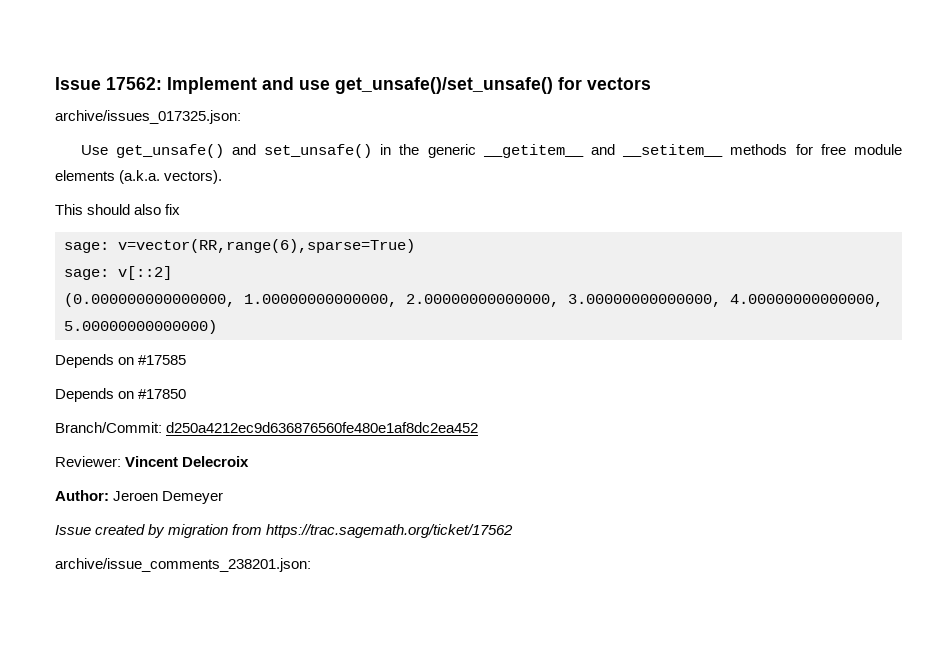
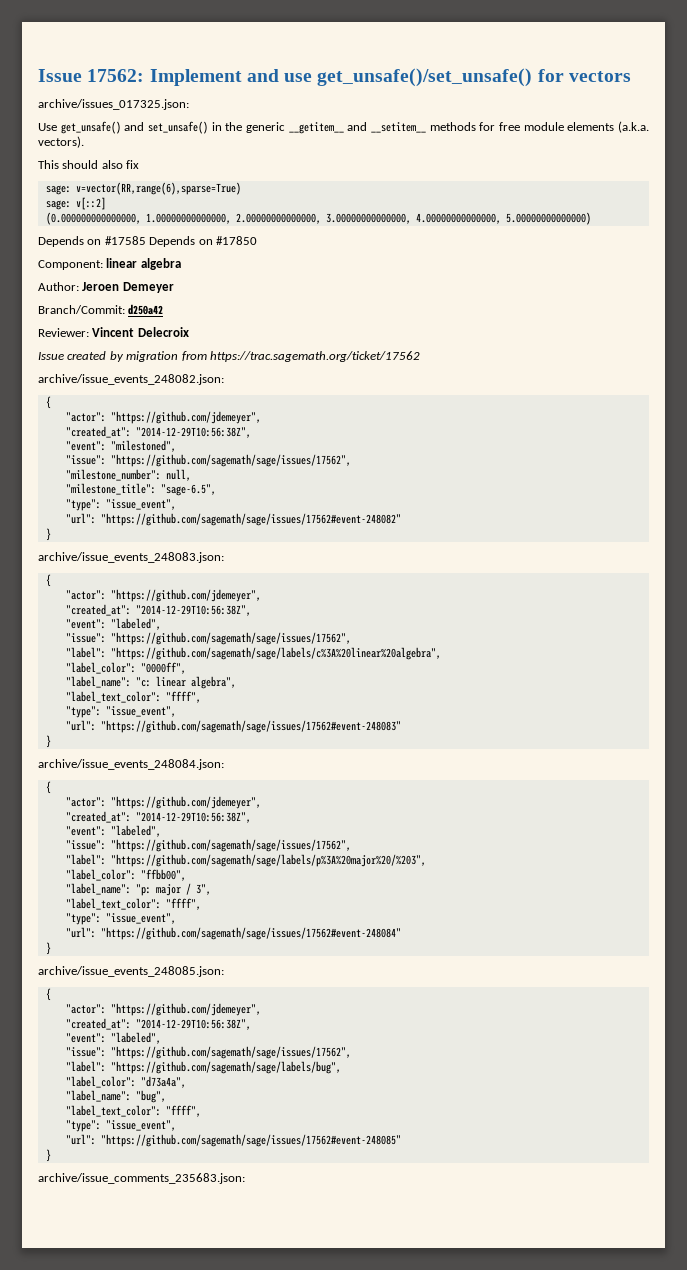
- Depends on #17585
- Depends on #17850
+ Depends on #17585 Depends on #17850
+ Component: linear algebra
+ Author: Jeroen Demeyer
- Branch/Commit: d250a4212ec9d636876560fe480e1af8dc2ea452
+ Branch/Commit: d250a42
- Author: Jeroen Demeyer
- archive/issue_comments_238201.json:
+ archive/issue_events_248082.json:
+ {
+ "actor": "https://github.com/jdemeyer",
+ "created_at": "2014-12-29T10:56:38Z",
+ "event": "milestoned",
+ "issue": "https://github.com/sagemath/sage/issues/17562",
+ "milestone_number": null,
+ "milestone_title": "sage-6.5",
+ "type": "issue_event",
+ "url": "https://github.com/sagemath/sage/issues/17562#event-248082"
+ }
+ archive/issue_events_248083.json:
+ {
+ "actor": "https://github.com/jdemeyer",
+ "created_at": "2014-12-29T10:56:38Z",
+ "event": "labeled",
+ "issue": "https://github.com/sagemath/sage/issues/17562",
+ "label": "https://github.com/sagemath/sage/labels/c%3A%20linear%20algebra",
+ "label_color": "0000ff",
+ "label_name": "c: linear algebra",
+ "label_text_color": "ffff",
+ "type": "issue_event",
+ "url": "https://github.com/sagemath/sage/issues/17562#event-248083"
+ }
+ archive/issue_events_248084.json:
+ {
+ "actor": "https://github.com/jdemeyer",
+ "created_at": "2014-12-29T10:56:38Z",
+ "event": "labeled",
+ "issue": "https://github.com/sagemath/sage/issues/17562",
+ "label": "https://github.com/sagemath/sage/labels/p%3A%20major%20/%203",
+ "label_color": "ffbb00",
+ "label_name": "p: major / 3",
+ "label_text_color": "ffff",
+ "type": "issue_event",
+ "url": "https://github.com/sagemath/sage/issues/17562#event-248084"
+ }
+ archive/issue_events_248085.json:
+ {
+ "actor": "https://github.com/jdemeyer",
+ "created_at": "2014-12-29T10:56:38Z",
+ "event": "labeled",
+ "issue": "https://github.com/sagemath/sage/issues/17562",
+ "label": "https://github.com/sagemath/sage/labels/bug",
+ "label_color": "d73a4a",
+ "label_name": "bug",
+ "label_text_color": "ffff",
+ "type": "issue_event",
+ "url": "https://github.com/sagemath/sage/issues/17562#event-248085"
+ }
+ archive/issue_comments_235683.json:

